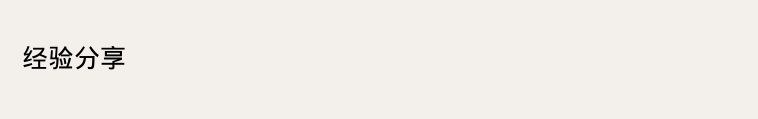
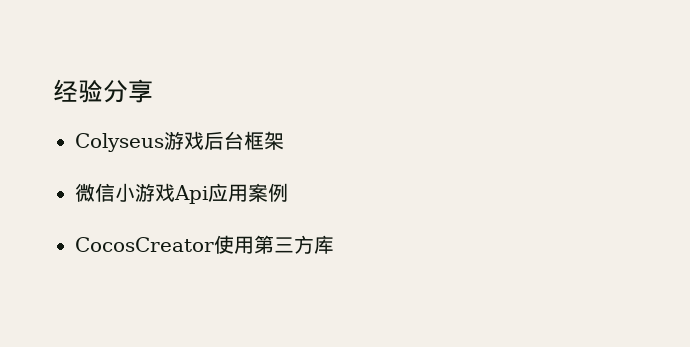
+ Colyseus游戏后台框架
+ 微信小游戏Api应用案例
+ CocosCreator使用第三方库

